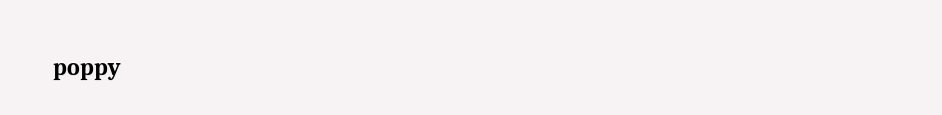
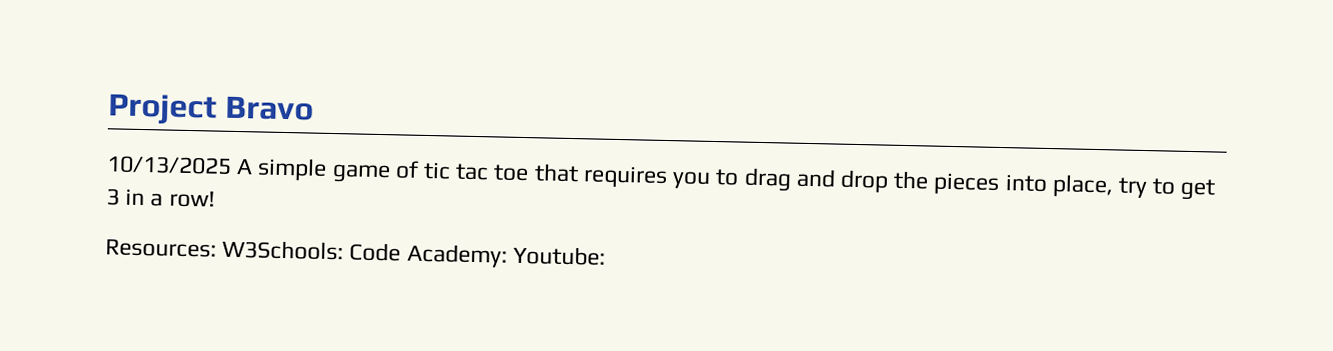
- poppy
+ Project Bravo
+ 10/13/2025 A simple game of tic tac toe that requires you to drag and drop the pieces into place, try to get 3 in a row!
+ Resources: W3Schools: Code Academy: Youtube:

